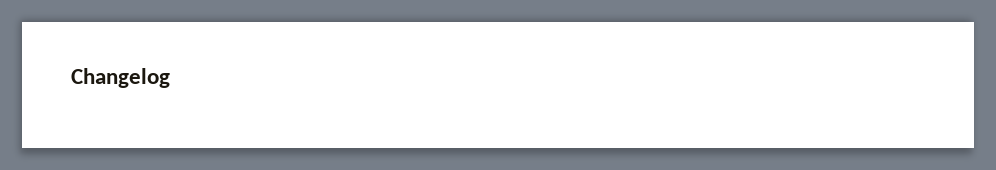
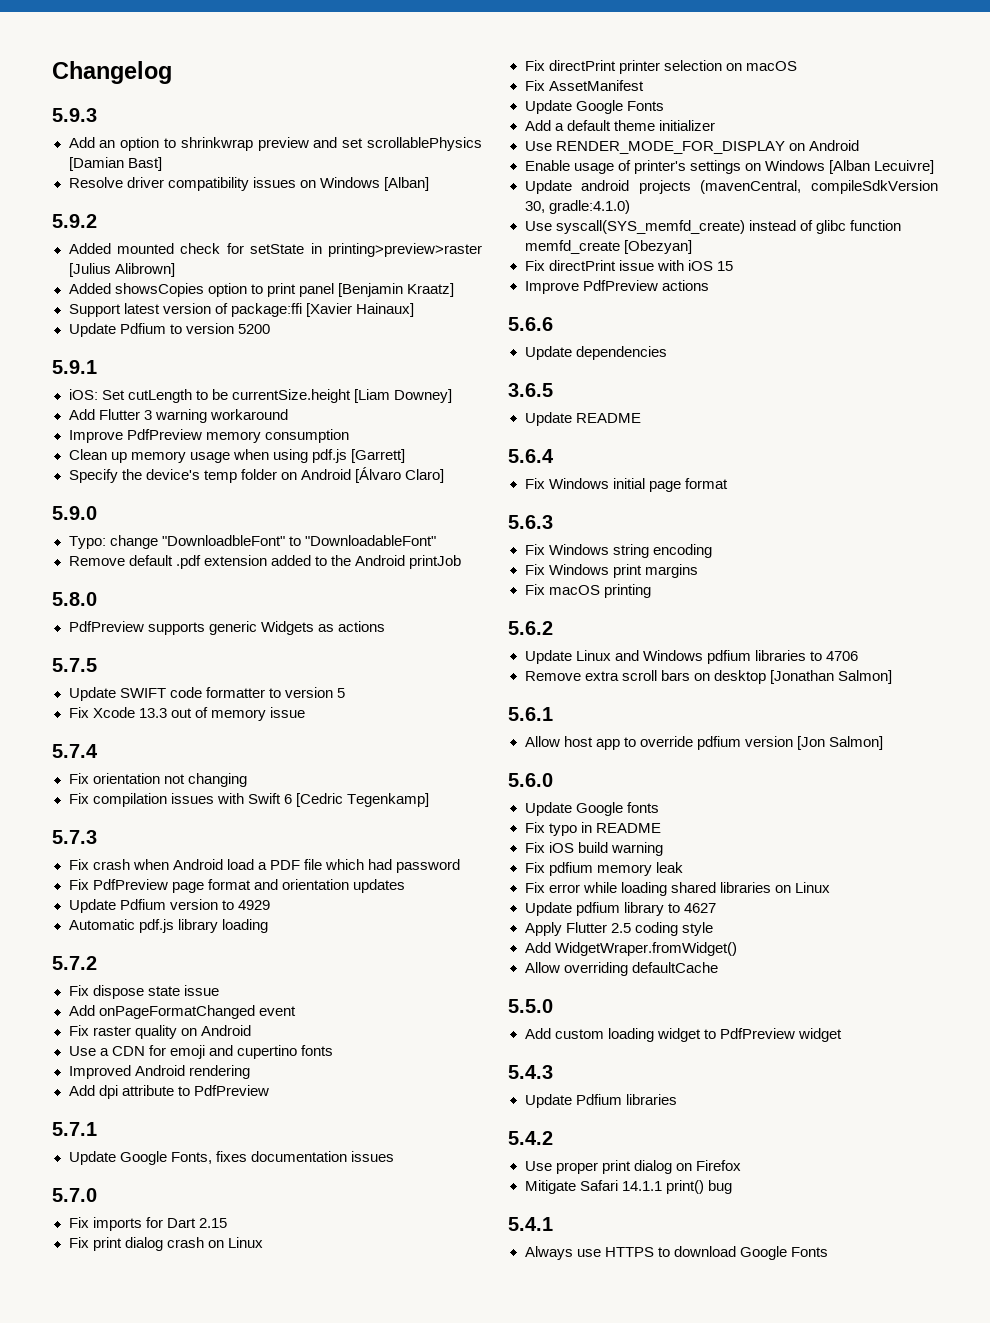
+ 5.9.3
+ Add an option to shrinkwrap preview and set scrollablePhysics [Damian Bast]
+ Resolve driver compatibility issues on Windows [Alban]
+ 5.9.2
+ Added mounted check for setState in printing>preview>raster [Julius Alibrown]
+ Added showsCopies option to print panel [Benjamin Kraatz]
+ Support latest version of package:ffi [Xavier Hainaux]
+ Update Pdfium to version 5200
+ 5.9.1
+ iOS: Set cutLength to be currentSize.height [Liam Downey]
+ Add Flutter 3 warning workaround
+ Improve PdfPreview memory consumption
+ Clean up memory usage when using pdf.js [Garrett]
+ Specify the device's temp folder on Android [Álvaro Claro]
+ 5.9.0
+ Typo: change "DownloadbleFont" to "DownloadableFont"
+ Remove default .pdf extension added to the Android printJob
+ 5.8.0
+ PdfPreview supports generic Widgets as actions
+ 5.7.5
+ Update SWIFT code formatter to version 5
+ Fix Xcode 13.3 out of memory issue
+ 5.7.4
+ Fix orientation not changing
+ Fix compilation issues with Swift 6 [Cedric Tegenkamp]
+ 5.7.3
+ Fix crash when Android load a PDF file which had password
+ Fix PdfPreview page format and orientation updates
+ Update Pdfium version to 4929
+ Automatic pdf.js library loading
+ 5.7.2
+ Fix dispose state issue
+ Add onPageFormatChanged event
+ Fix raster quality on Android
+ Use a CDN for emoji and cupertino fonts
+ Improved Android rendering
+ Add dpi attribute to PdfPreview
+ 5.7.1
+ Update Google Fonts, fixes documentation issues
+ 5.7.0
+ Fix imports for Dart 2.15
+ Fix print dialog crash on Linux
+ Fix directPrint printer selection on macOS
+ Fix AssetManifest
+ Update Google Fonts
+ Add a default theme initializer
+ Use RENDER_MODE_FOR_DISPLAY on Android
+ Enable usage of printer's settings on Windows [Alban Lecuivre]
+ Update android projects (mavenCentral, compileSdkVersion 30, gradle:4.1.0)
+ Use syscall(SYS_memfd_create) instead of glibc function memfd_create [Obezyan]
+ Fix directPrint issue with iOS 15
+ Improve PdfPreview actions
+ 5.6.6
+ Update dependencies
+ 3.6.5
+ Update README
+ 5.6.4
+ Fix Windows initial page format
+ 5.6.3
+ Fix Windows string encoding
+ Fix Windows print margins
+ Fix macOS printing
+ 5.6.2
+ Update Linux and Windows pdfium libraries to 4706
+ Remove extra scroll bars on desktop [Jonathan Salmon]
+ 5.6.1
+ Allow host app to override pdfium version [Jon Salmon]
+ 5.6.0
+ Update Google fonts
+ Fix typo in README
+ Fix iOS build warning
+ Fix pdfium memory leak
+ Fix error while loading shared libraries on Linux
+ Update pdfium library to 4627
+ Apply Flutter 2.5 coding style
+ Add WidgetWraper.fromWidget()
+ Allow overriding defaultCache
+ 5.5.0
+ Add custom loading widget to PdfPreview widget
+ 5.4.3
+ Update Pdfium libraries
+ 5.4.2
+ Use proper print dialog on Firefox
+ Mitigate Safari 14.1.1 print() bug
+ 5.4.1
+ Always use HTTPS to download Google Fonts

